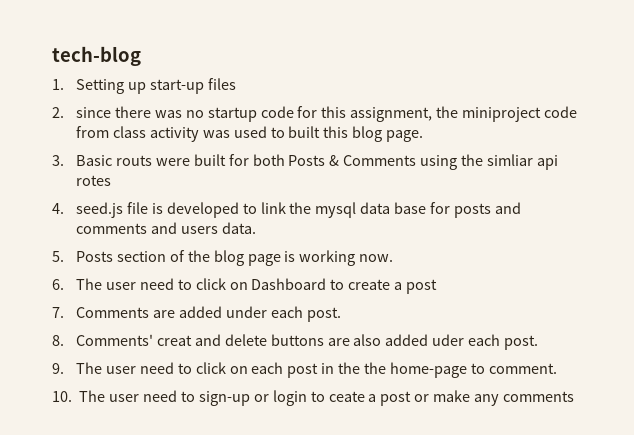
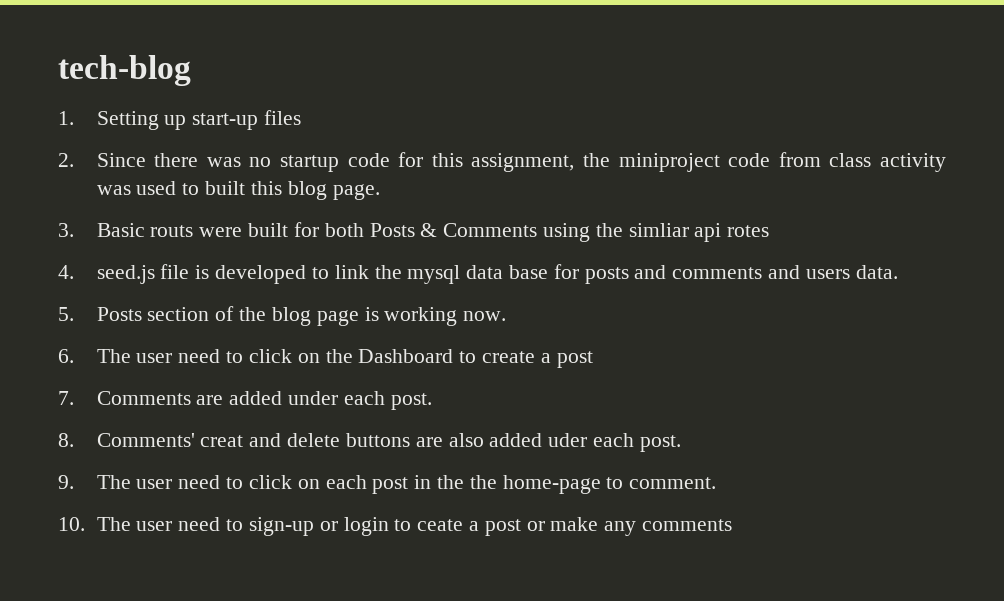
- 2. since there was no startup code for this assignment, the miniproject code from class activity was used to built this blog page.
+ 2. Since there was no startup code for this assignment, the miniproject code from class activity was used to built this blog page.
- 6. The user need to click on Dashboard to create a post
+ 6. The user need to click on the Dashboard to create a post

